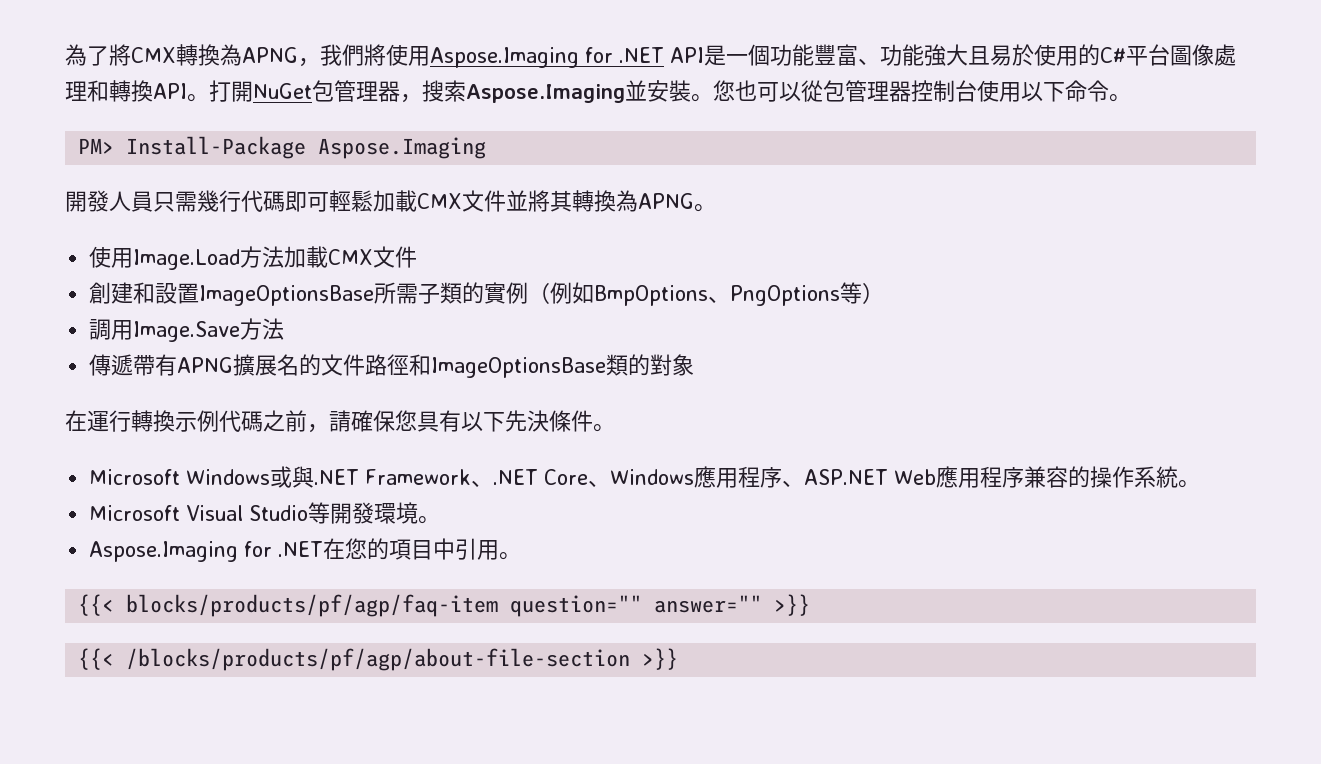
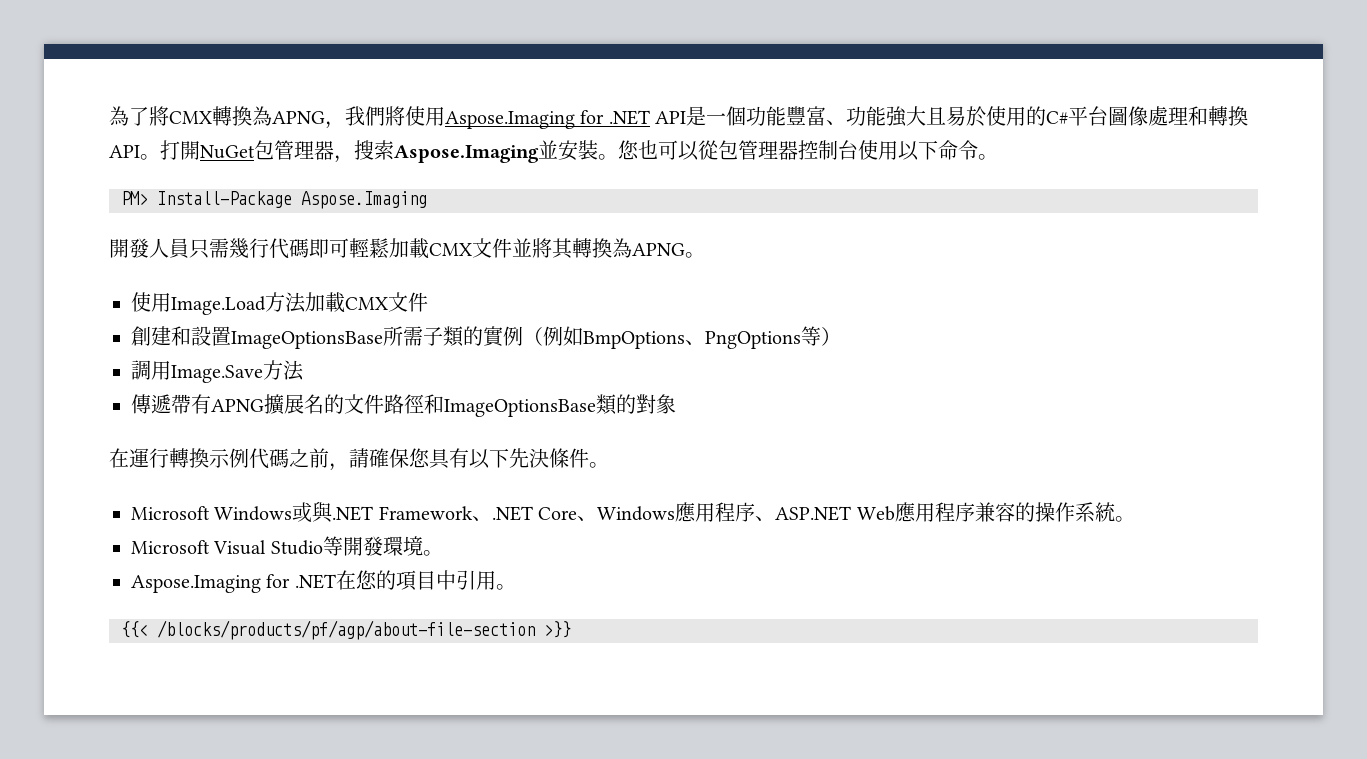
- {{< blocks/products/pf/agp/faq-item question="" answer="" >}}

